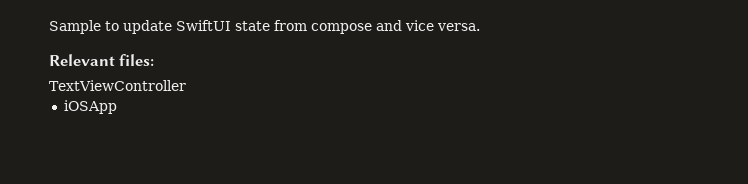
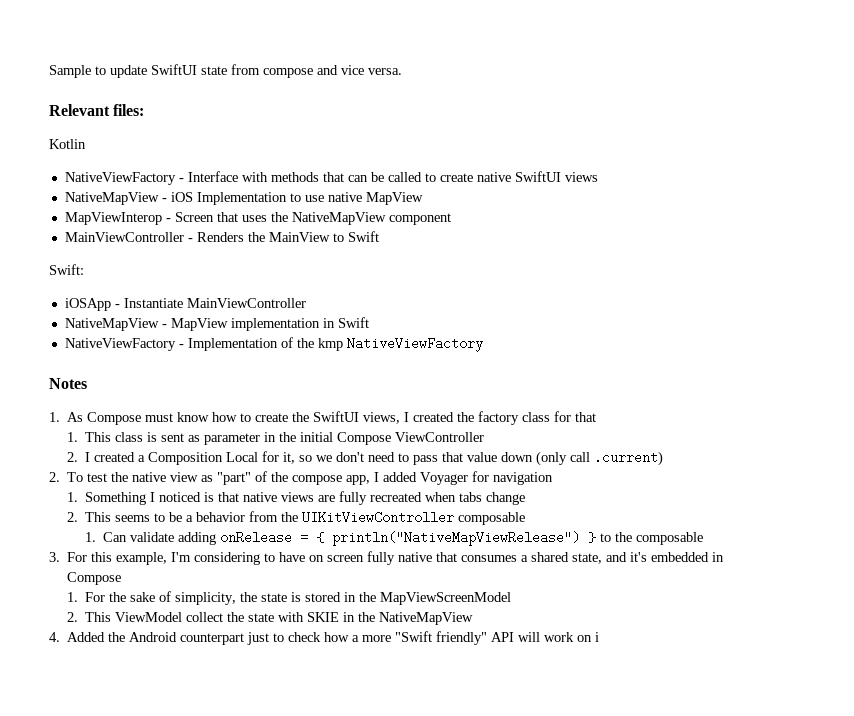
- TextViewController
- iOSApp
+ Kotlin
+ NativeViewFactory - Interface with methods that can be called to create native SwiftUI views
+ NativeMapView - iOS Implementation to use native MapView
+ MapViewInterop - Screen that uses the NativeMapView component
+ MainViewController - Renders the MainView to Swift
+ Swift:
+ iOSApp - Instantiate MainViewController
+ NativeMapView - MapView implementation in Swift
+ NativeViewFactory - Implementation of the kmp NativeViewFactory
+ Notes
+ 1. As Compose must know how to create the SwiftUI views, I created the factory class for that
+ 1. This class is sent as parameter in the initial Compose ViewController
+ 2. I created a Composition Local for it, so we don't need to pass that value down (only call .current)
+ 2. To test the native view as "part" of the compose app, I added Voyager for navigation
+ 1. Something I noticed is that native views are fully recreated when tabs change
+ 2. This seems to be a behavior from the UIKitViewController composable
+ 1. Can validate adding onRelease = { println("NativeMapViewRelease") } to the composable
+ 3. For this example, I'm considering to have on screen fully native that consumes a shared state, and it's embedded in Compose
+ 1. For the sake of simplicity, the state is stored in the MapViewScreenModel
+ 2. This ViewModel collect the state with SKIE in the NativeMapView
+ 4. Added the Android counterpart just to check how a more "Swift friendly" API will work on i

